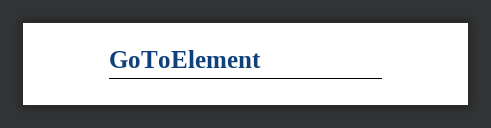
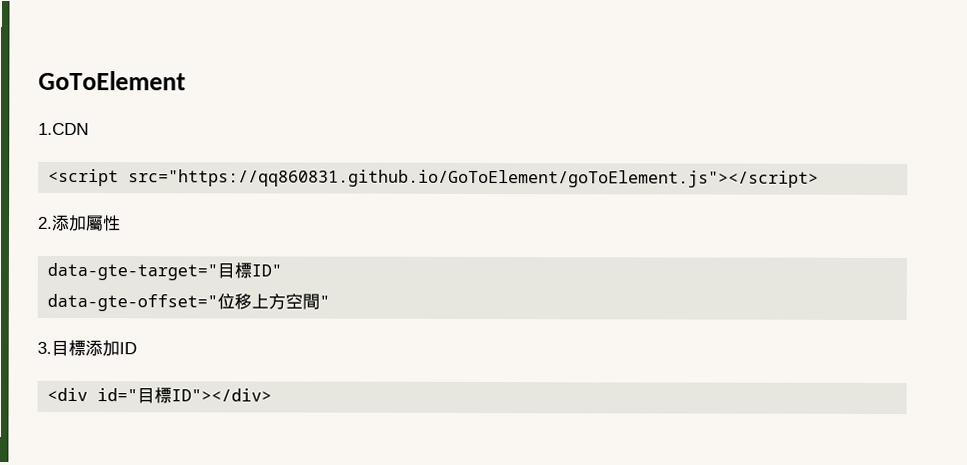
+ 1.CDN
+ <script src="https://qq860831.github.io/GoToElement/goToElement.js"></script>
+ 2.添加屬性
+ data-gte-target="目標ID"
+ data-gte-offset="位移上方空間"
+ 3.目標添加ID
+ <div id="目標ID"></div>

